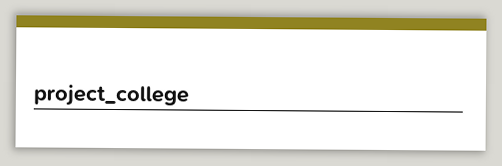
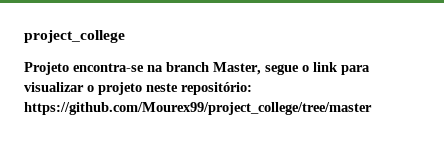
+ Projeto encontra-se na branch Master, segue o link para visualizar o projeto neste repositório: https://github.com/Mourex99/project_college/tree/master

